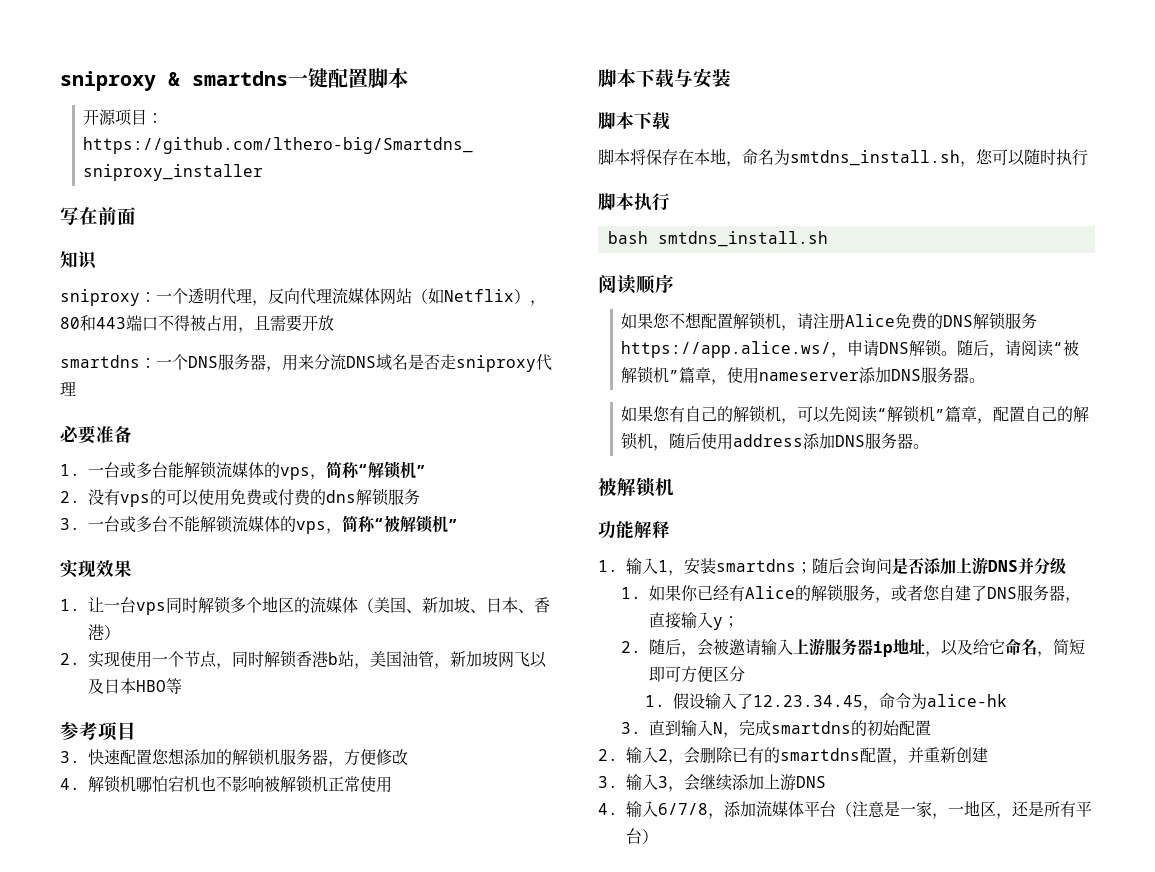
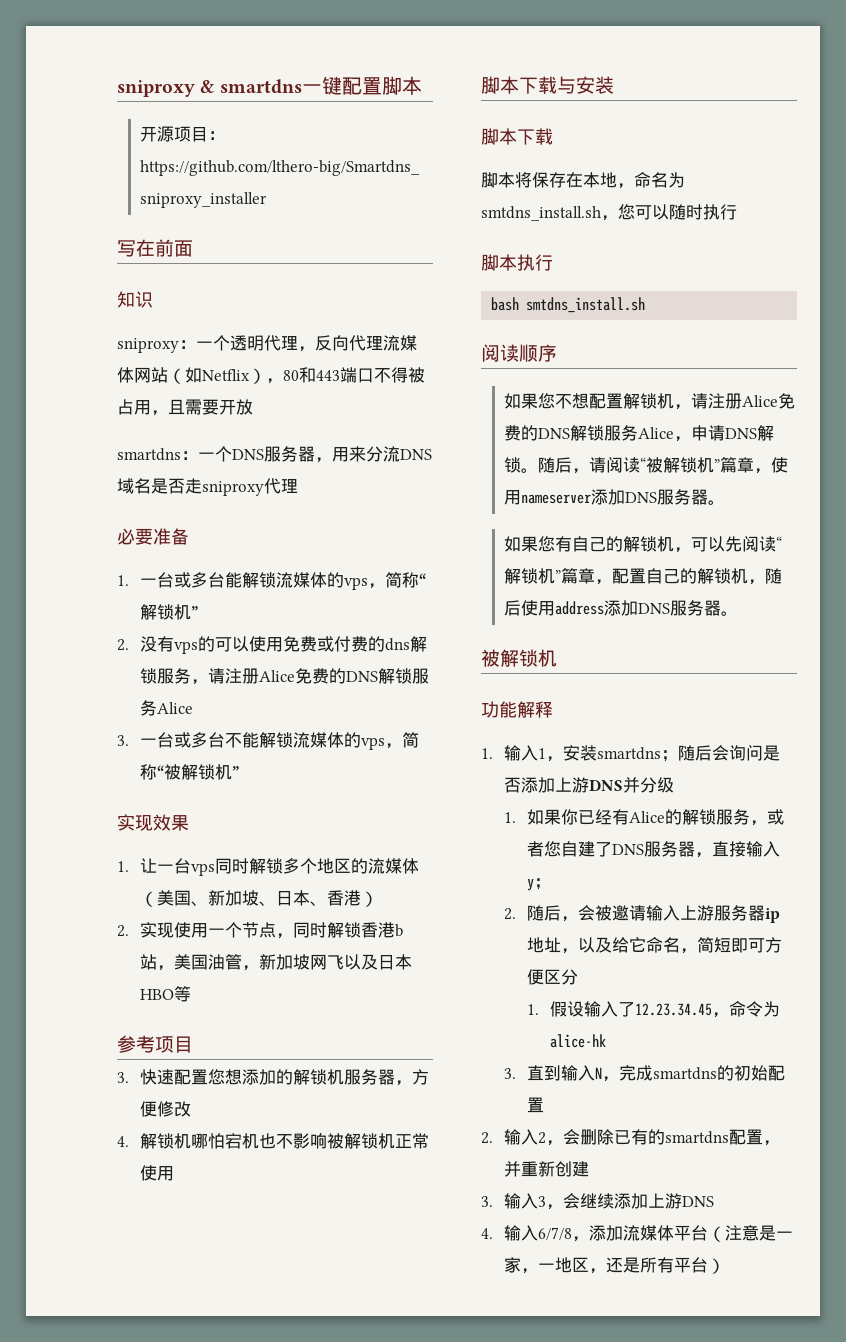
- 2.没有vps的可以使用免费或付费的dns解锁服务
+ 2.没有vps的可以使用免费或付费的dns解锁服务，请注册Alice免费的DNS解锁服务Alice
- 如果您不想配置解锁机，请注册Alice免费的DNS解锁服务https://app.alice.ws/，申请DNS解锁。
+ 如果您不想配置解锁机，请注册Alice免费的DNS解锁服务Alice，申请DNS解锁。

